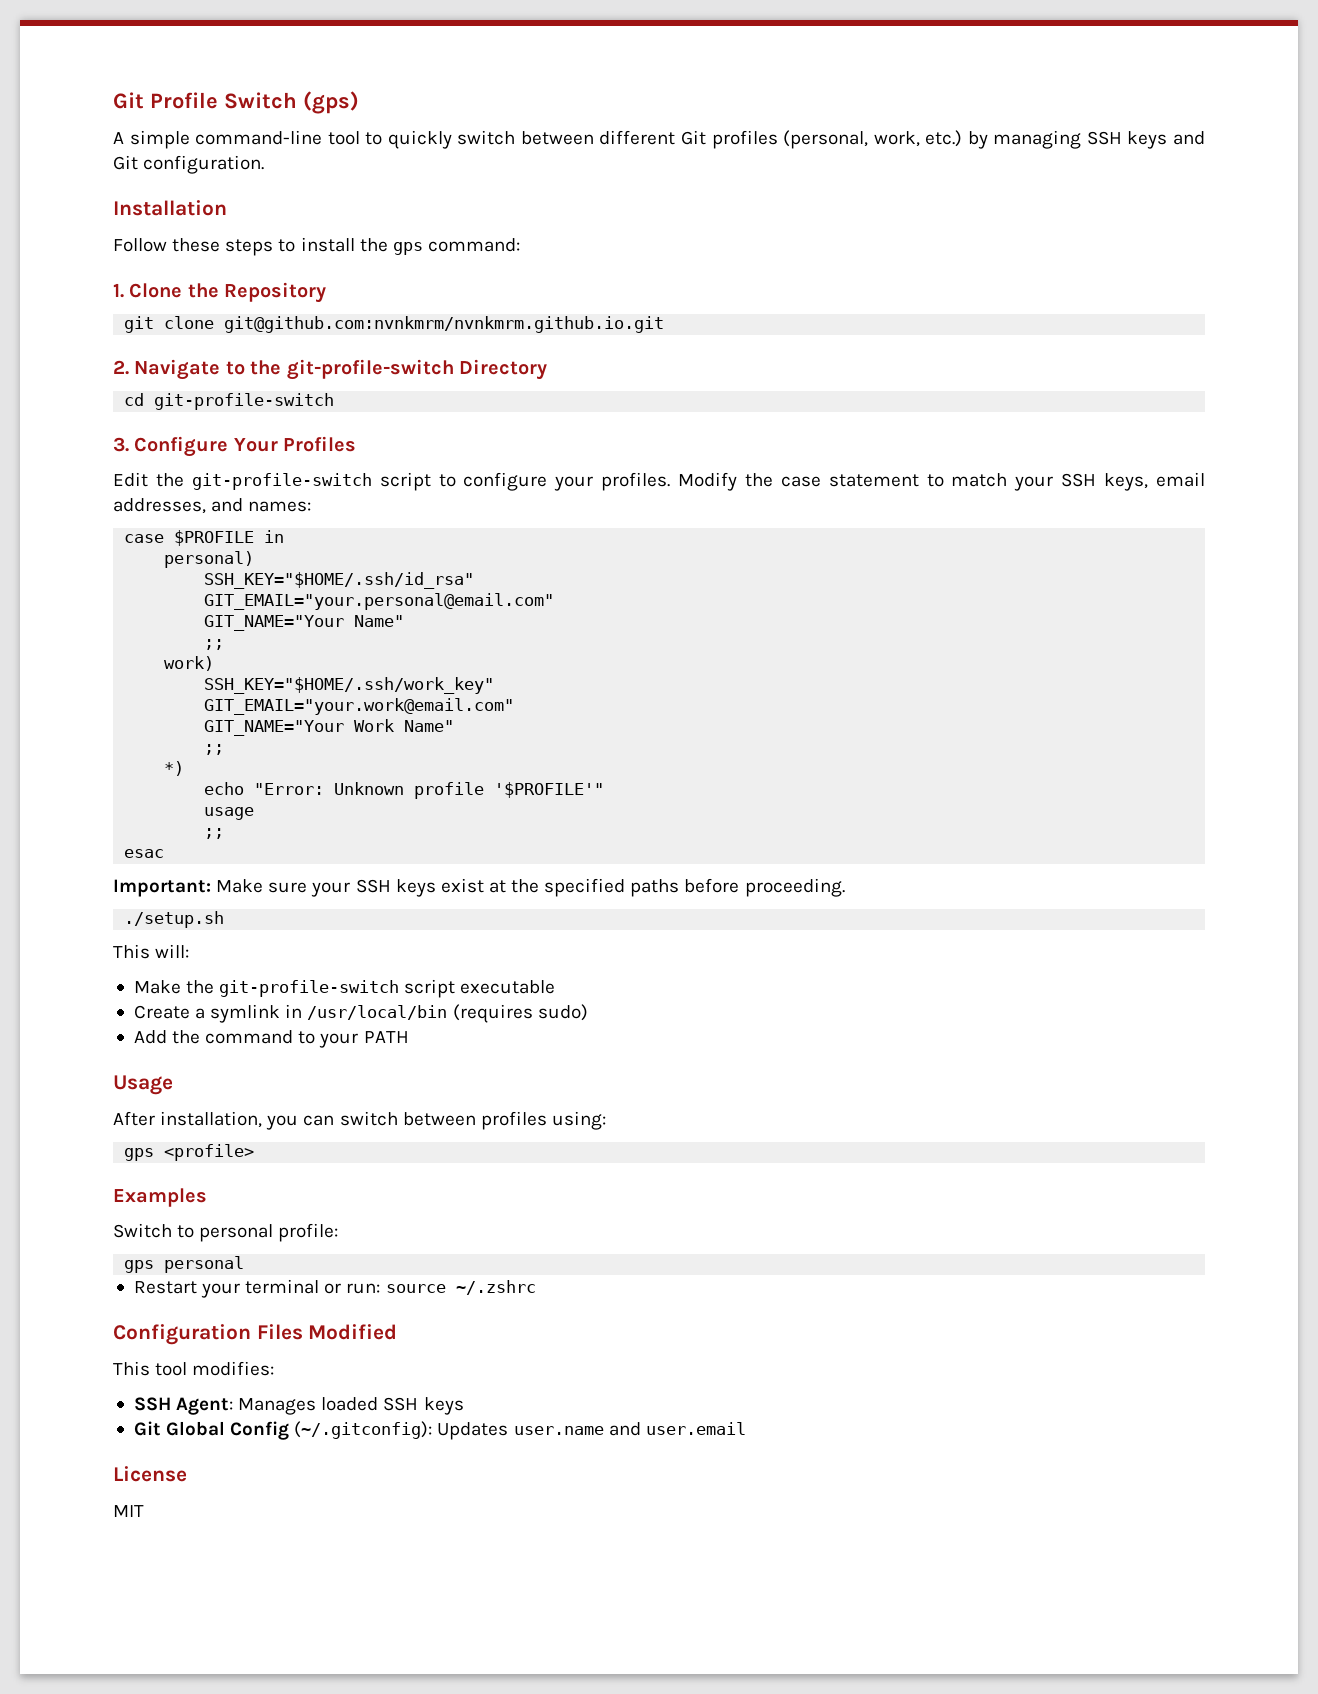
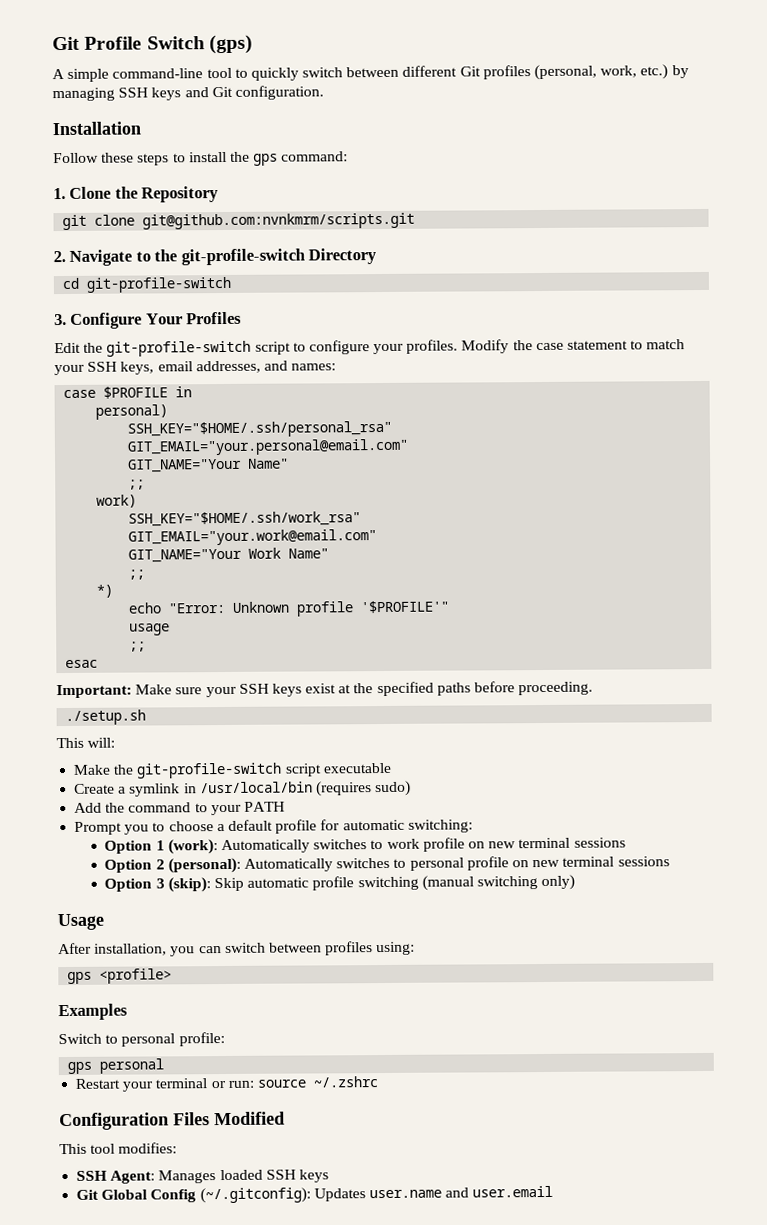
- git clone git@github.com:nvnkmrm/nvnkmrm.github.io.git
+ git clone git@github.com:nvnkmrm/scripts.git
- SSH_KEY="$HOME/.ssh/id_rsa"
+ SSH_KEY="$HOME/.ssh/personal_rsa"
- SSH_KEY="$HOME/.ssh/work_key"
+ SSH_KEY="$HOME/.ssh/work_rsa"
+ Prompt you to choose a default profile for automatic switching:
+ Option 1 (work): Automatically switches to work profile on new terminal sessions
+ Option 2 (personal): Automatically switches to personal profile on new terminal sessions
+ Option 3 (skip): Skip automatic profile switching (manual switching only)
- License
- MIT

